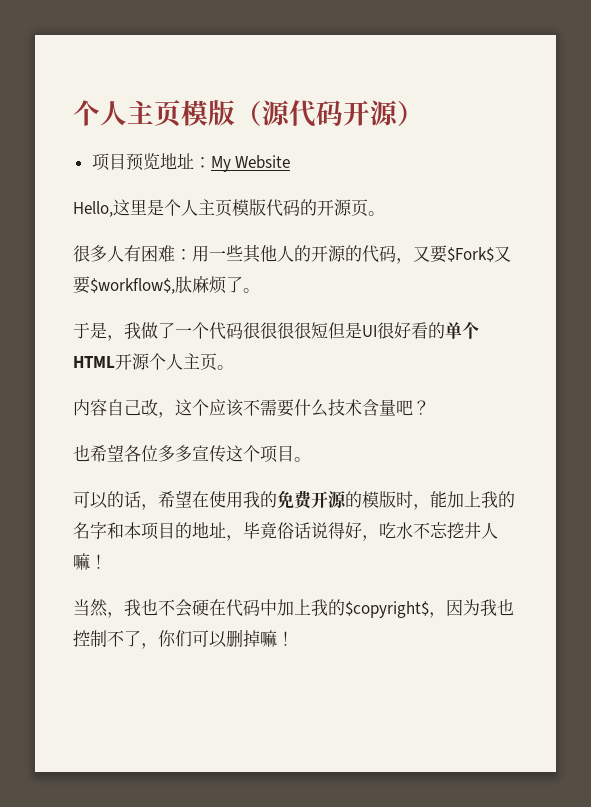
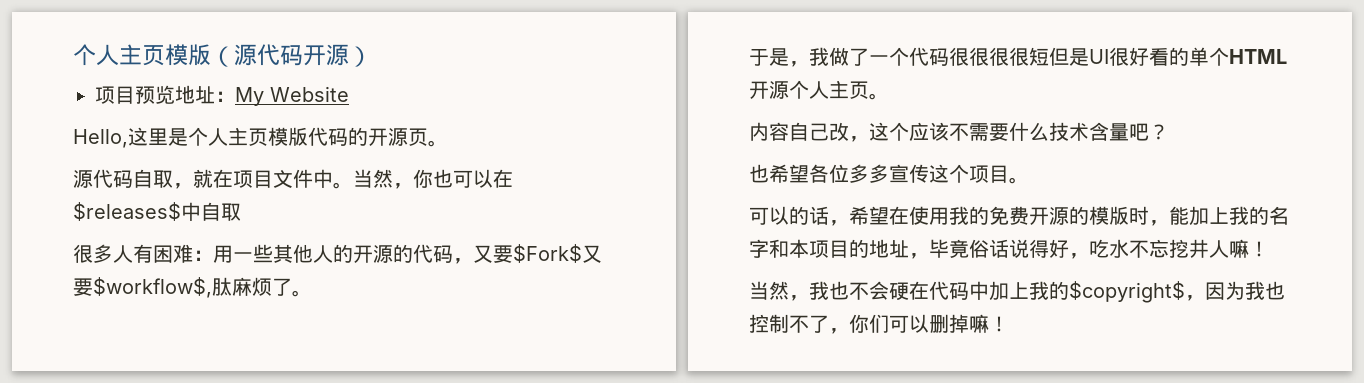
+ 源代码自取，就在项目文件中。当然，你也可以在$releases$中自取

